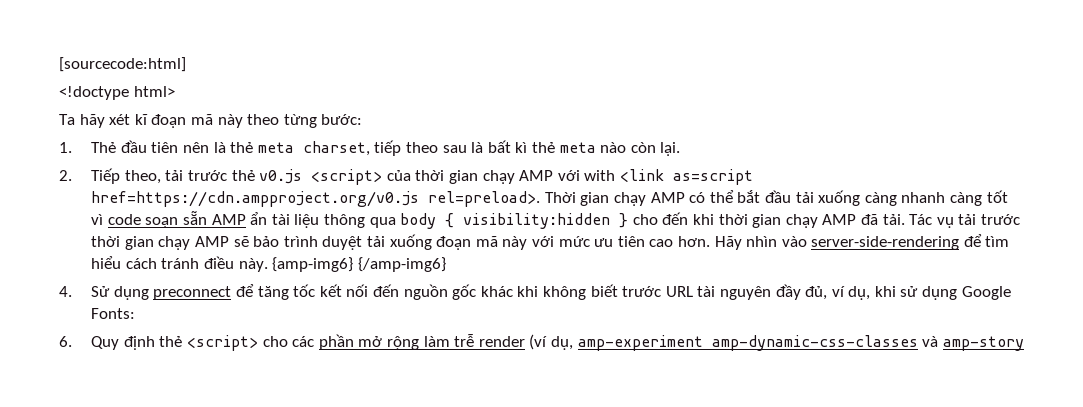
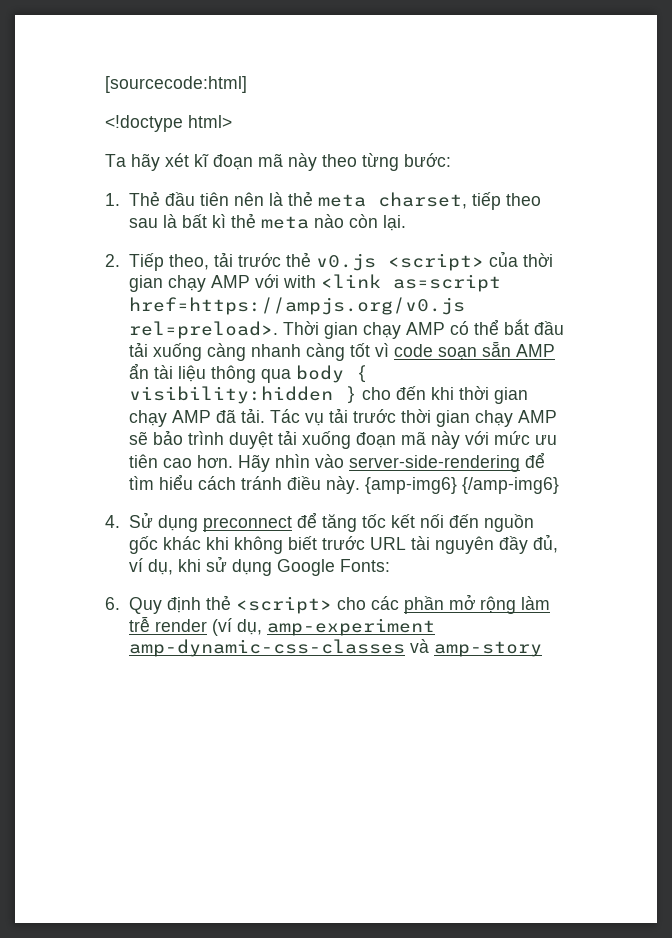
- 2. Tiếp theo, tải trước thẻ v0.js <script> của thời gian chạy AMP với with <link as=script href=https://cdn.ampproject.org/v0.js rel=preload>.
+ 2. Tiếp theo, tải trước thẻ v0.js <script> của thời gian chạy AMP với with <link as=script href=https://ampjs.org/v0.js rel=preload>.

